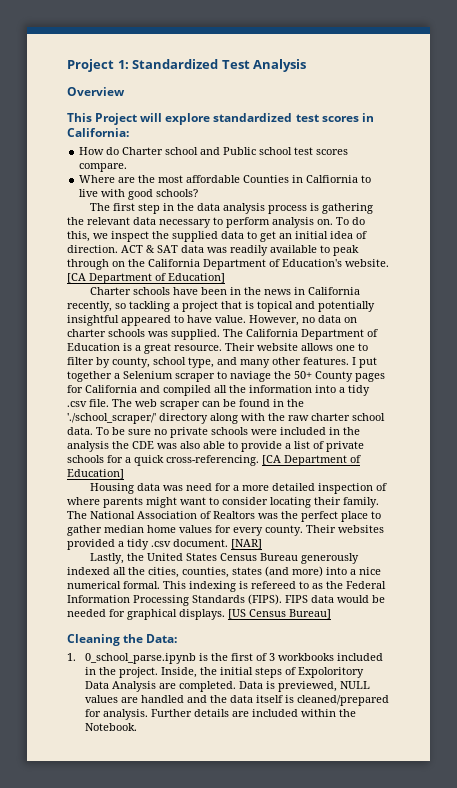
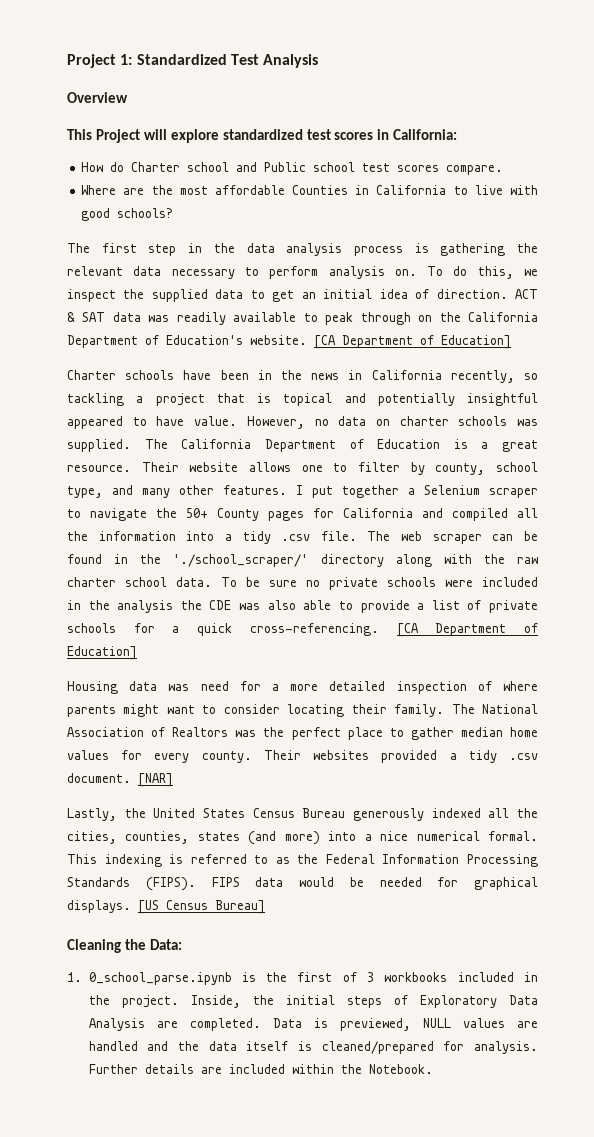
- Where are the most affordable Counties in Calfiornia to live with good schools?
+ Where are the most affordable Counties in California to live with good schools?
- I put together a Selenium scraper to naviage the 50+ County pages for California and compiled all the information into a tidy .csv file.
+ I put together a Selenium scraper to navigate the 50+ County pages for California and compiled all the information into a tidy .csv file.
- This indexing is refereed to as the Federal Information Processing Standards (FIPS).
+ This indexing is referred to as the Federal Information Processing Standards (FIPS).
- Inside, the initial steps of Expoloritory Data Analysis are completed.
+ Inside, the initial steps of Exploratory Data Analysis are completed.

